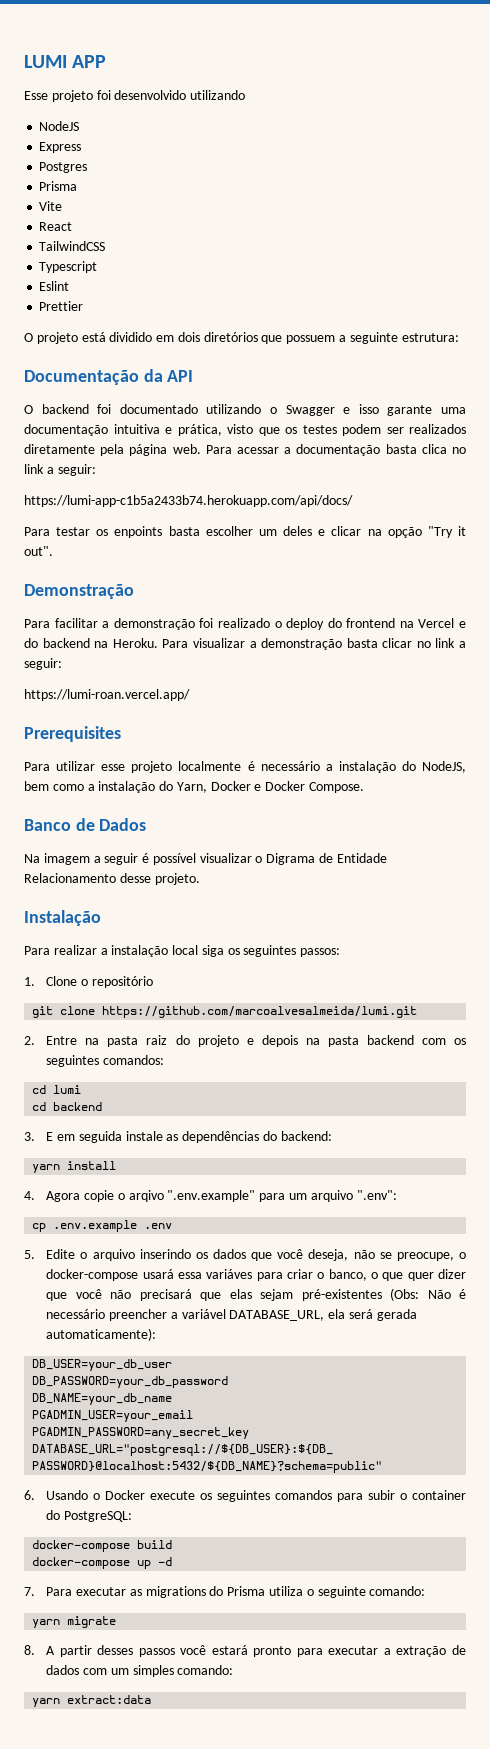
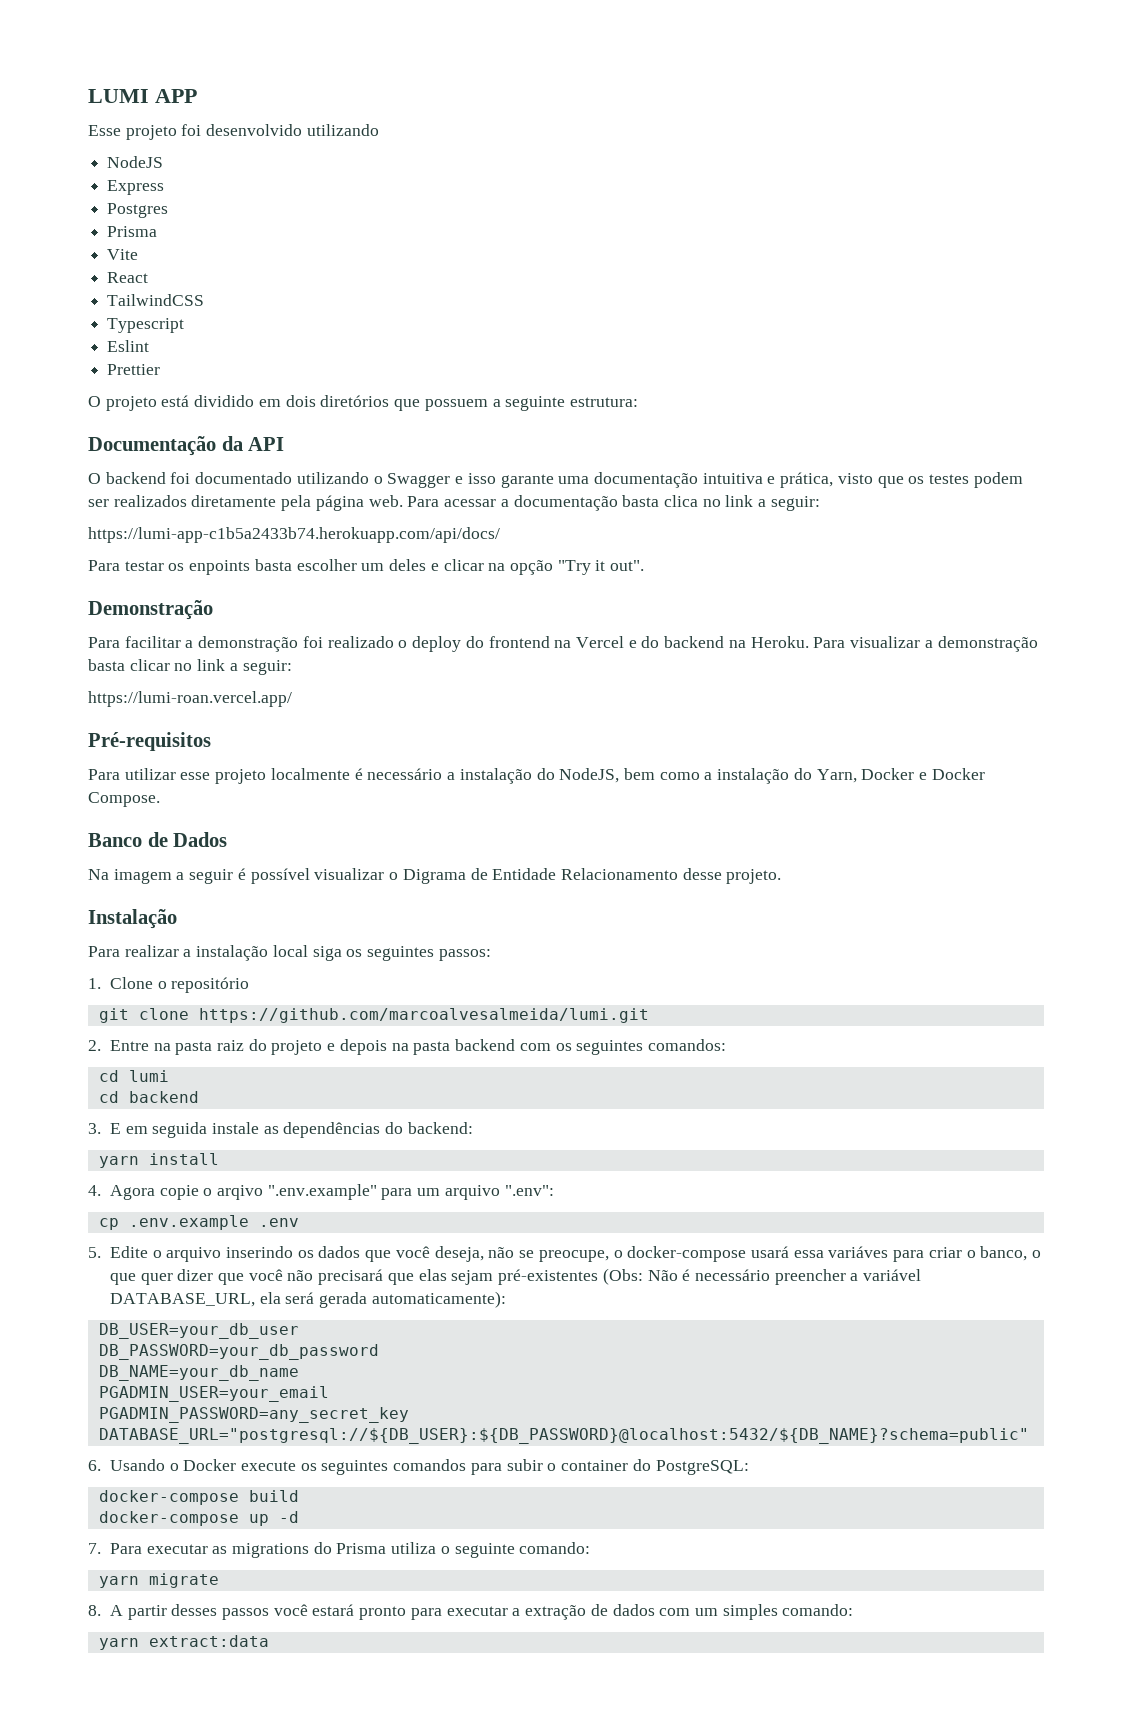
- Prerequisites
+ Pré-requisitos

